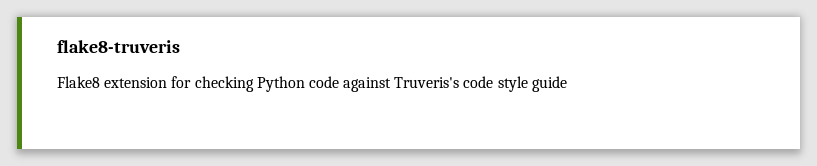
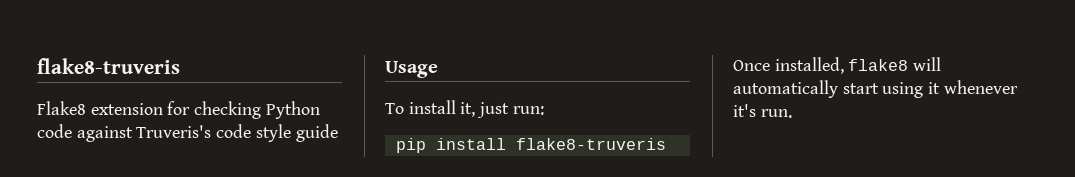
+ Usage
+ To install it, just run:
+ pip install flake8-truveris
+ Once installed, flake8 will automatically start using it whenever it's run.

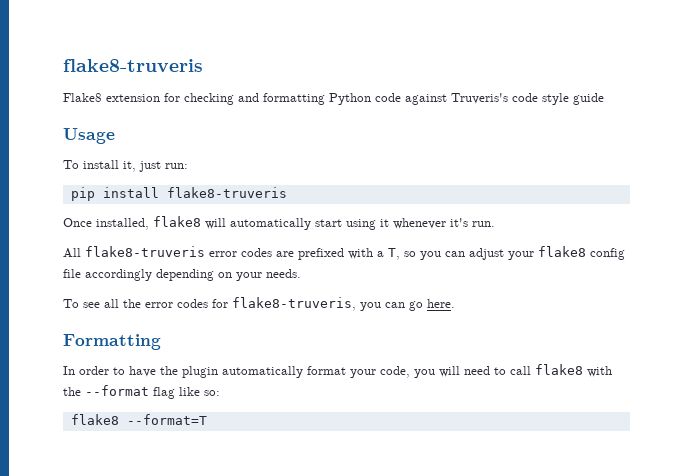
- Flake8 extension for checking Python code against Truveris's code style guide
+ Flake8 extension for checking and formatting Python code against Truveris's code style guide
+ All flake8-truveris error codes are prefixed with a T, so you can adjust your flake8 config file accordingly depending on your needs.
+ To see all the error codes for flake8-truveris, you can go here.
+ Formatting
+ In order to have the plugin automatically format your code, you will need to call flake8 with the --format flag like so:
+ flake8 --format=T

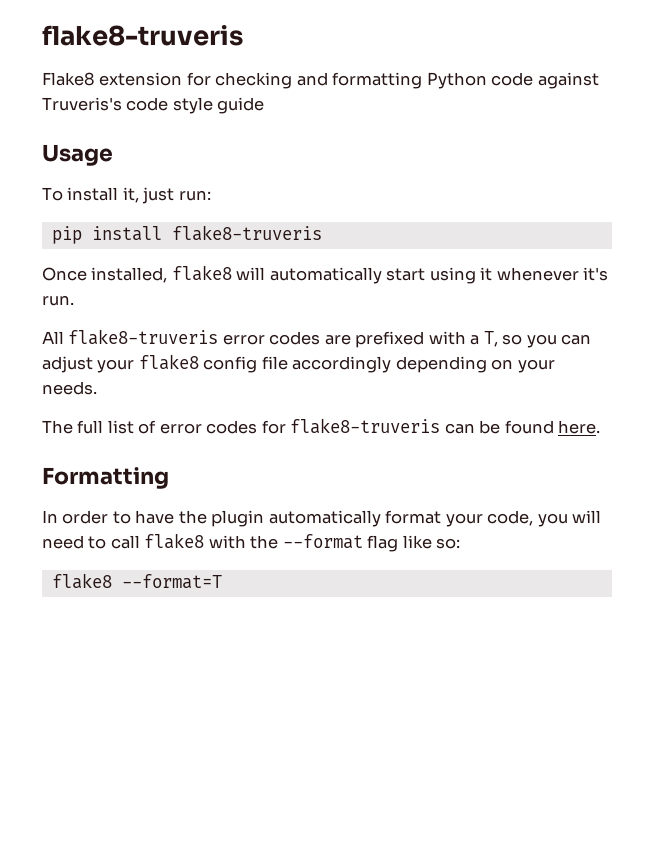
- To see all the error codes for flake8-truveris, you can go here.
+ The full list of error codes for flake8-truveris can be found here.

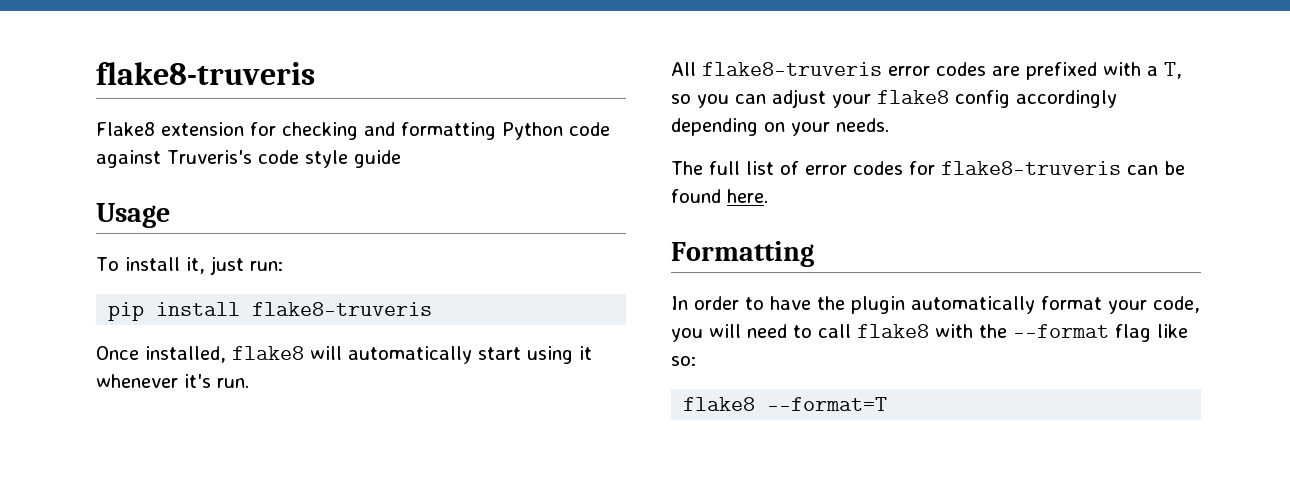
- All flake8-truveris error codes are prefixed with a T, so you can adjust your flake8 config file accordingly depending on your needs.
+ All flake8-truveris error codes are prefixed with a T, so you can adjust your flake8 config accordingly depending on your needs.

